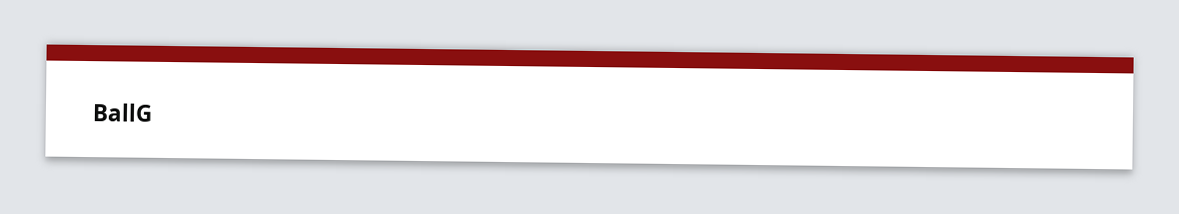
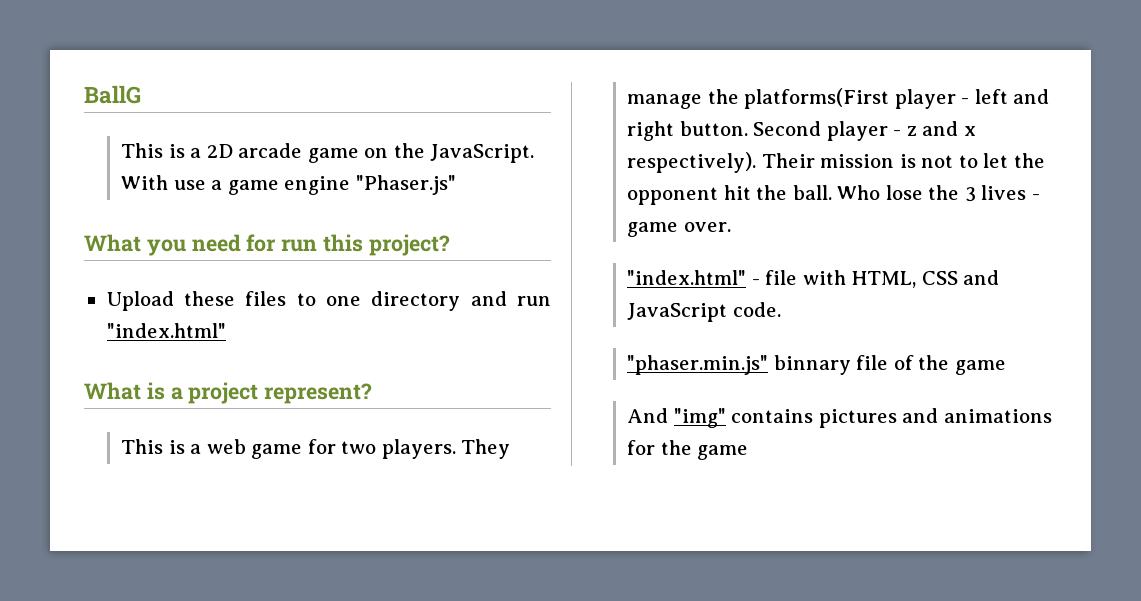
+ This is a 2D arcade game on the JavaScript. With use a game engine "Phaser.js"
+ What you need for run this project?
+ Upload these files to one directory and run "index.html"
+ What is a project represent?
+ This is a web game for two players. They manage the platforms(First player - left and right button. Second player - z and x respectively). Their mission is not to let the opponent hit the ball. Who lose the 3 lives - game over.
+ "index.html" - file with HTML, CSS and JavaScript code.
+ "phaser.min.js" binnary file of the game
+ And "img" contains pictures and animations for the game

